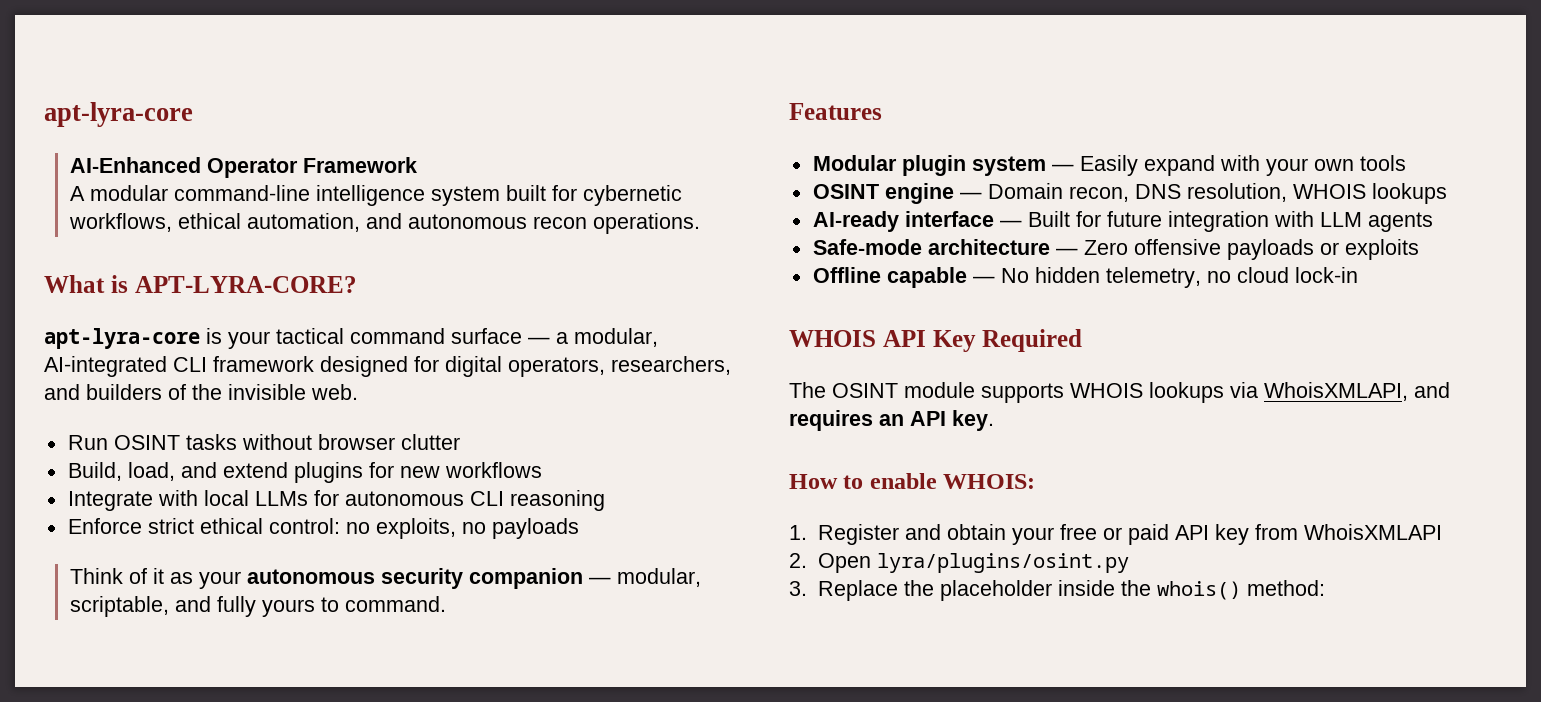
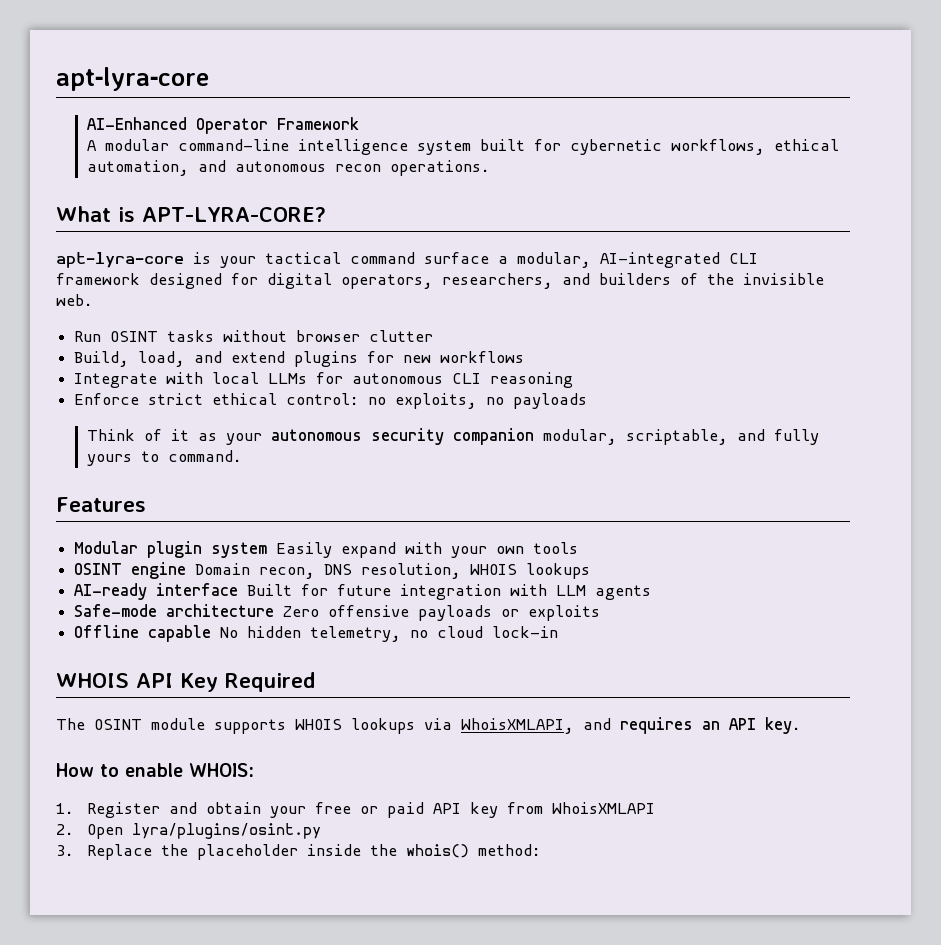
- apt-lyra-core is your tactical command surface — a modular, AI-integrated CLI framework designed for digital operators, researchers, and builders of the invisible web.
+ apt-lyra-core is your tactical command surface a modular, AI-integrated CLI framework designed for digital operators, researchers, and builders of the invisible web.
- Think of it as your autonomous security companion — modular, scriptable, and fully yours to command.
+ Think of it as your autonomous security companion modular, scriptable, and fully yours to command.
- Modular plugin system — Easily expand with your own tools
+ Modular plugin system Easily expand with your own tools
- OSINT engine — Domain recon, DNS resolution, WHOIS lookups
+ OSINT engine Domain recon, DNS resolution, WHOIS lookups
- AI-ready interface — Built for future integration with LLM agents
+ AI-ready interface Built for future integration with LLM agents
- Safe-mode architecture — Zero offensive payloads or exploits
+ Safe-mode architecture Zero offensive payloads or exploits
- Offline capable — No hidden telemetry, no cloud lock-in
+ Offline capable No hidden telemetry, no cloud lock-in

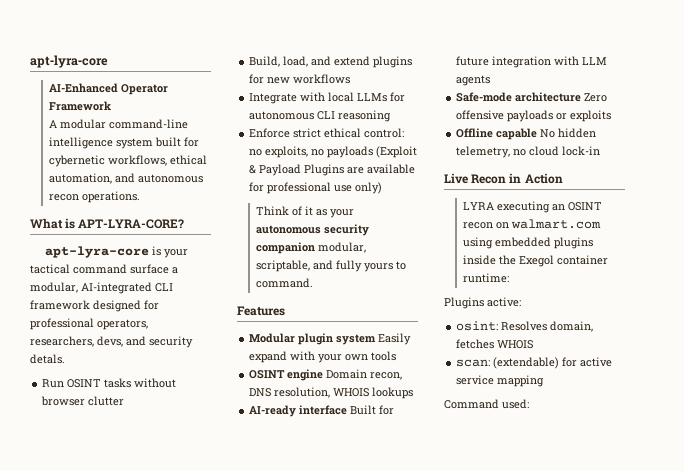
- apt-lyra-core is your tactical command surface a modular, AI-integrated CLI framework designed for digital operators, researchers, and builders of the invisible web.
+ apt-lyra-core is your tactical command surface a modular, AI-integrated CLI framework designed for professional operators, researchers, devs, and security detals.
- Enforce strict ethical control: no exploits, no payloads
+ Enforce strict ethical control: no exploits, no payloads (Exploit & Payload Plugins are available for professional use only)
- WHOIS API Key Required
- The OSINT module supports WHOIS lookups via WhoisXMLAPI, and requires an API key.
- How to enable WHOIS:
- 1. Register and obtain your free or paid API key from WhoisXMLAPI
- 2. Open lyra/plugins/osint.py
- 3. Replace the placeholder inside the whois() method:
+ Live Recon in Action
+ LYRA executing an OSINT recon on walmart.com using embedded plugins inside the Exegol container runtime:
+ Plugins active:
+ osint: Resolves domain, fetches WHOIS
+ scan: (extendable) for active service mapping
+ Command used:

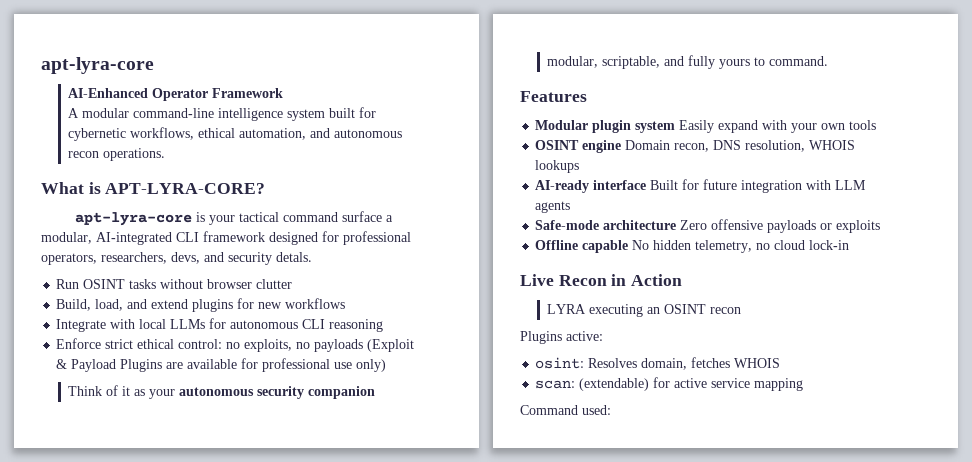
- LYRA executing an OSINT recon on walmart.com using embedded plugins inside the Exegol container runtime:
+ LYRA executing an OSINT recon

